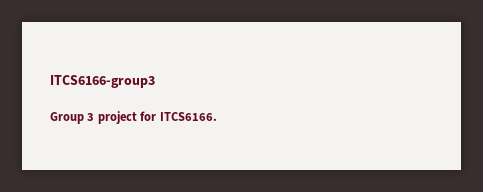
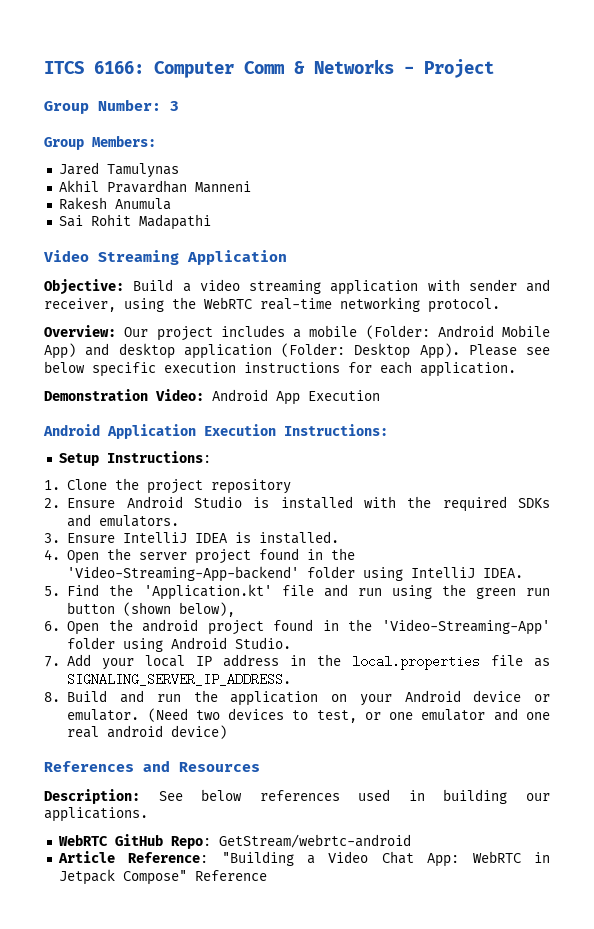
- ITCS6166-group3
- Group 3 project for ITCS6166.
+ ITCS 6166: Computer Comm & Networks - Project
+ Group Number: 3
+ Group Members:
+ Jared Tamulynas
+ Akhil Pravardhan Manneni
+ Rakesh Anumula
+ Sai Rohit Madapathi
+ Video Streaming Application
+ Objective: Build a video streaming application with sender and receiver, using the WebRTC real-time networking protocol.
+ Overview: Our project includes a mobile (Folder: Android Mobile App) and desktop application (Folder: Desktop App). Please see below specific execution instructions for each application.
+ Demonstration Video: Android App Execution
+ Android Application Execution Instructions:
+ Setup Instructions:
+ 1. Clone the project repository
+ 2. Ensure Android Studio is installed with the required SDKs and emulators.
+ 3. Ensure IntelliJ IDEA is installed.
+ 4. Open the server project found in the 'Video-Streaming-App-backend' folder using IntelliJ IDEA.
+ 5. Find the 'Application.kt' file and run using the green run button (shown below),
+ 6. Open the android project found in the 'Video-Streaming-App' folder using Android Studio.
+ 7. Add your local IP address in the local.properties file as SIGNALING_SERVER_IP_ADDRESS.
+ 8. Build and run the application on your Android device or emulator. (Need two devices to test, or one emulator and one real android device)
+ References and Resources
+ Description: See below references used in building our applications.
+ WebRTC GitHub Repo: GetStream/webrtc-android
+ Article Reference: "Building a Video Chat App: WebRTC in Jetpack Compose" Reference

